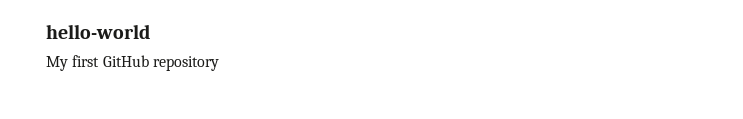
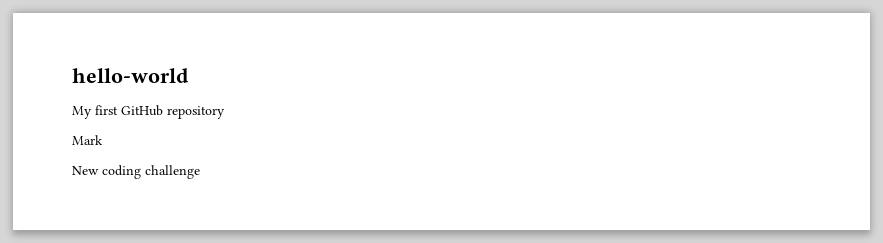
+ Mark
+ New coding challenge

